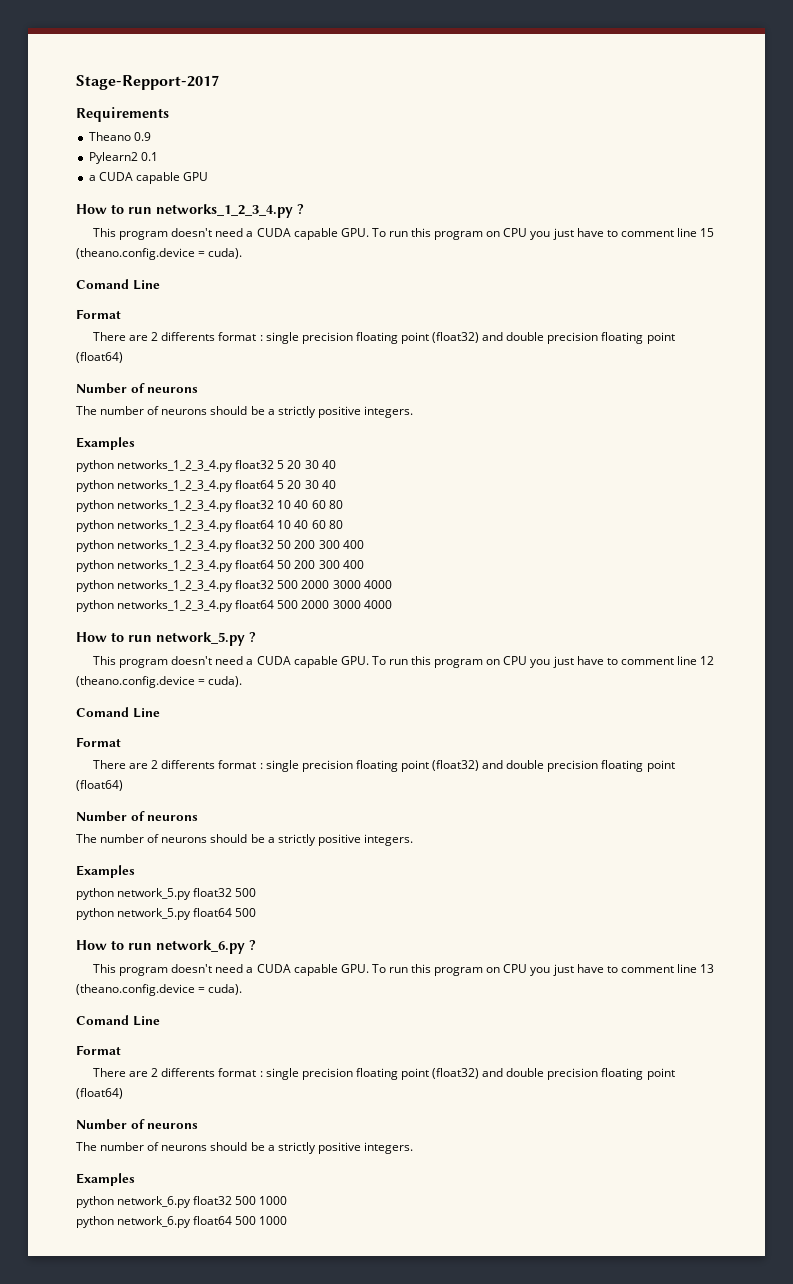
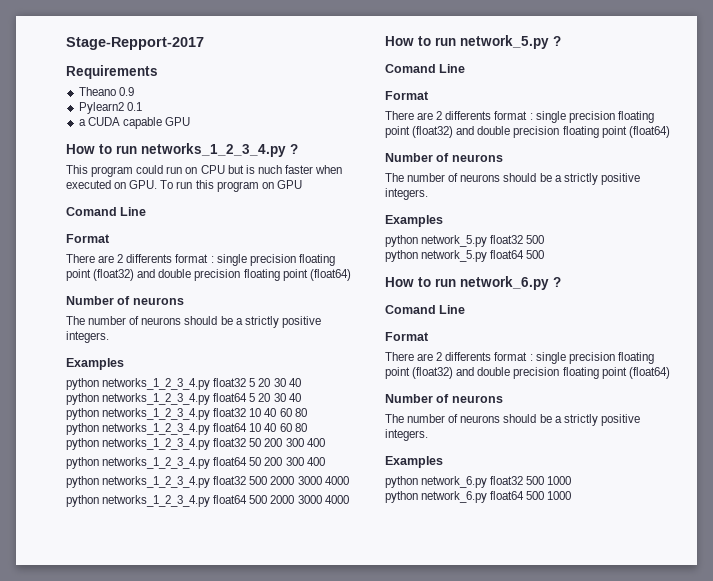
- This program doesn't need a CUDA capable GPU. To run this program on CPU you just have to comment line 15 (theano.config.device = cuda).
+ This program could run on CPU but is nuch faster when executed on GPU. To run this program on GPU
- This program doesn't need a CUDA capable GPU. To run this program on CPU you just have to comment line 12 (theano.config.device = cuda).
- This program doesn't need a CUDA capable GPU. To run this program on CPU you just have to comment line 13 (theano.config.device = cuda).

